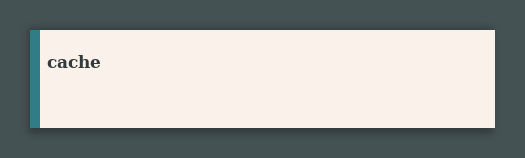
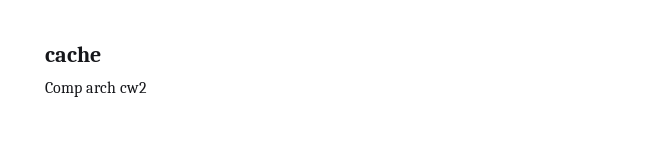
+ Comp arch cw2

